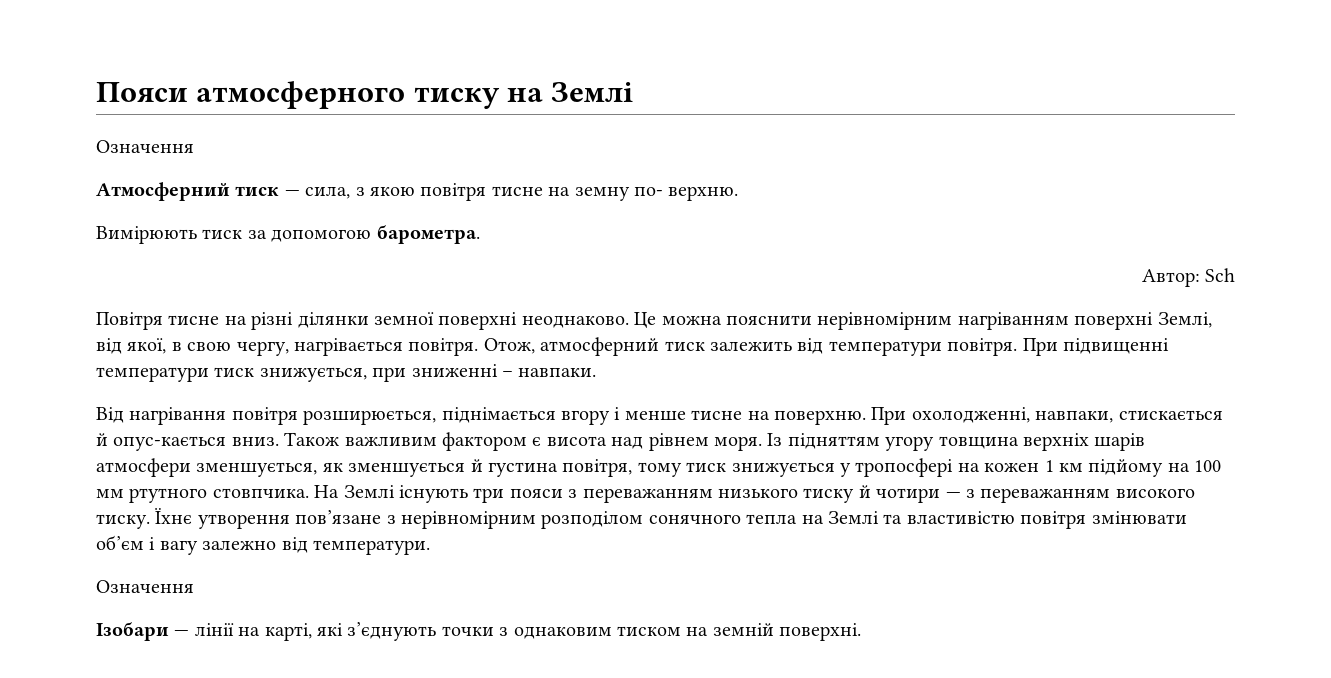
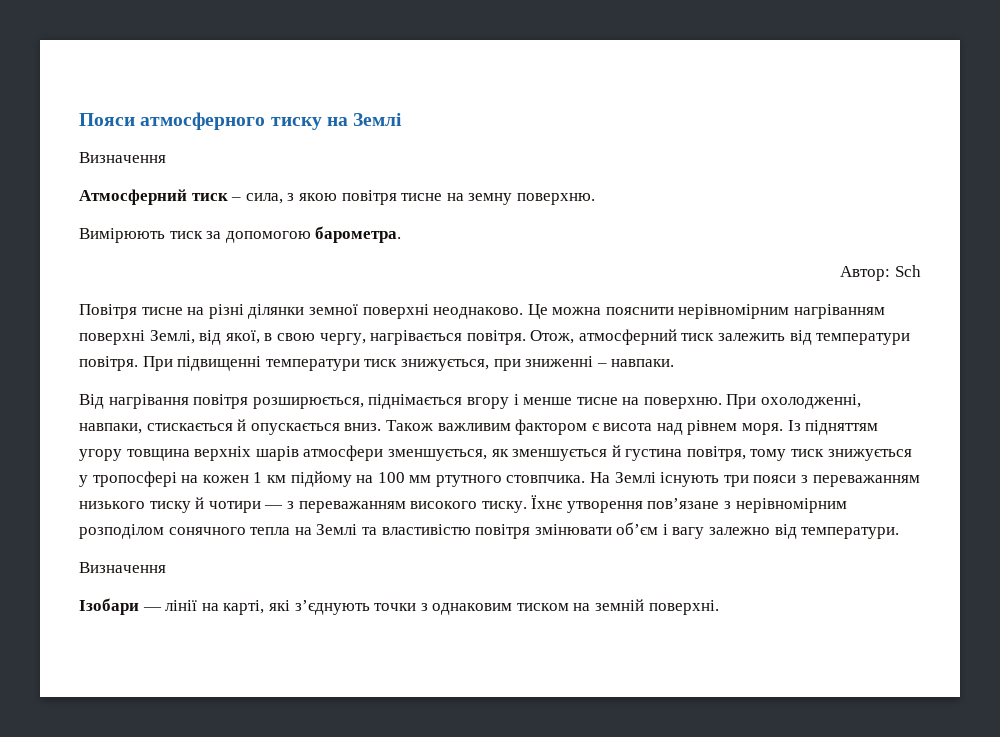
  Пояси атмосферного тиску на Землi
- Означення
+ Визначення
- Атмосферний тиск — сила, з якою повiтря тисне на земну по- верхню.
+ Атмосферний тиск – сила, з якою повiтря тисне на земну поверхню.
- При охолодженні, навпаки, стискається й опус-кається вниз.
+ При охолодженні, навпаки, стискається й опускається вниз.
  Їхнє утворення пов’язане з нерівномірним розподілом сонячного тепла на Землі та властивістю повітря змінювати об’єм і вагу залежно від температури.
- Означення
+ Визначення

